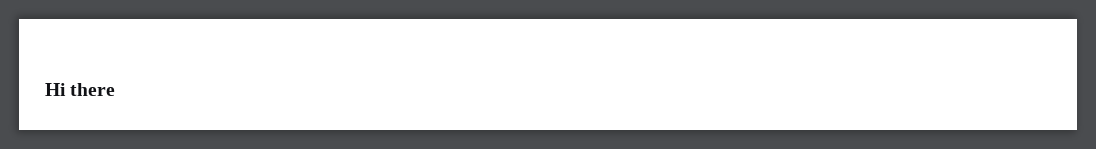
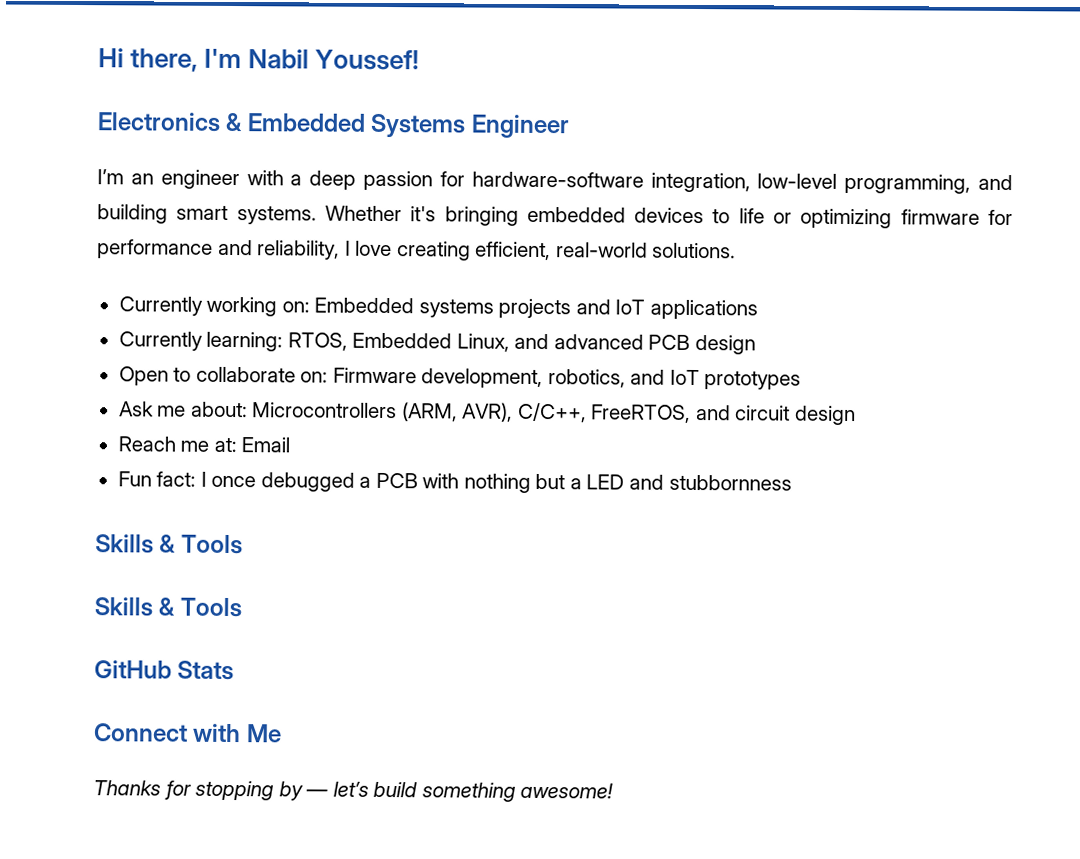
- Hi there
+ Hi there, I'm Nabil Youssef!
+ Electronics & Embedded Systems Engineer
+ I’m an engineer with a deep passion for hardware-software integration, low-level programming, and building smart systems. Whether it's bringing embedded devices to life or optimizing firmware for performance and reliability, I love creating efficient, real-world solutions.
+ Currently working on: Embedded systems projects and IoT applications
+ Currently learning: RTOS, Embedded Linux, and advanced PCB design
+ Open to collaborate on: Firmware development, robotics, and IoT prototypes
+ Ask me about: Microcontrollers (ARM, AVR), C/C++, FreeRTOS, and circuit design
+ Reach me at: Email
+ Fun fact: I once debugged a PCB with nothing but a LED and stubbornness
+ Skills & Tools
+ Skills & Tools
+ GitHub Stats
+ Connect with Me
+ Thanks for stopping by — let’s build something awesome!

